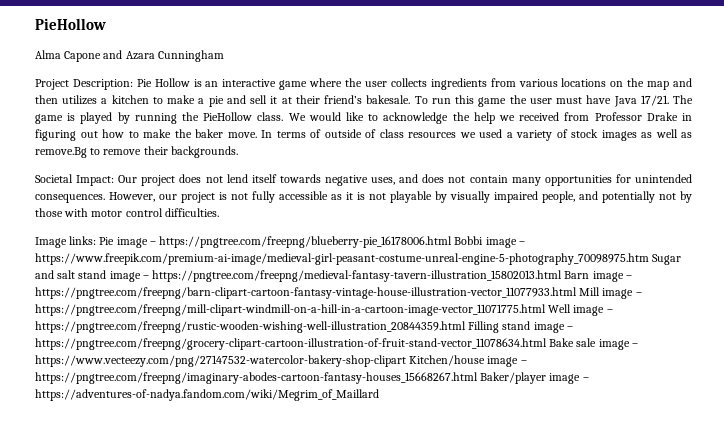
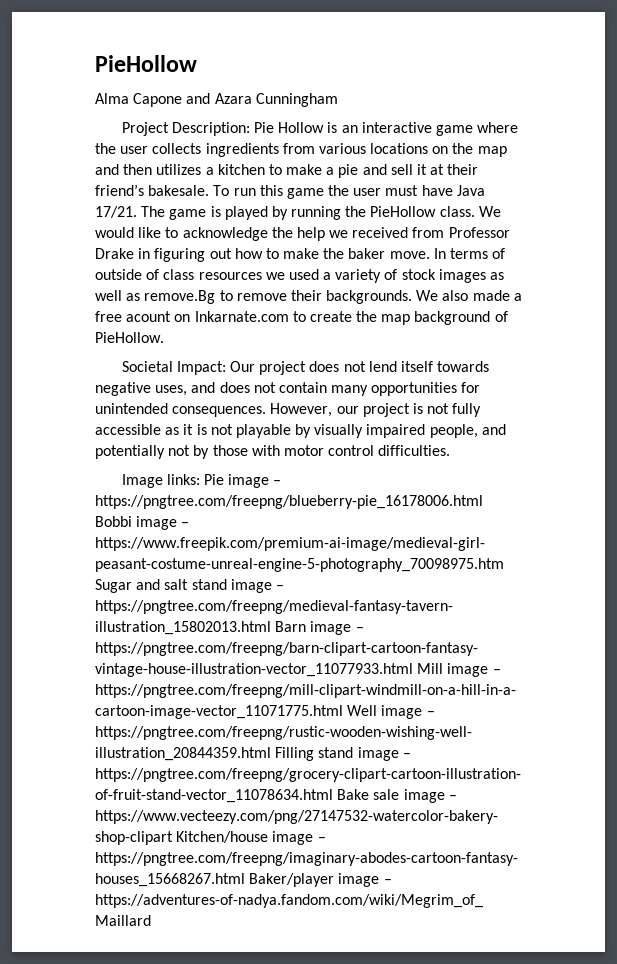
+ We also made a free acount on Inkarnate.com to create the map background of PieHollow.

